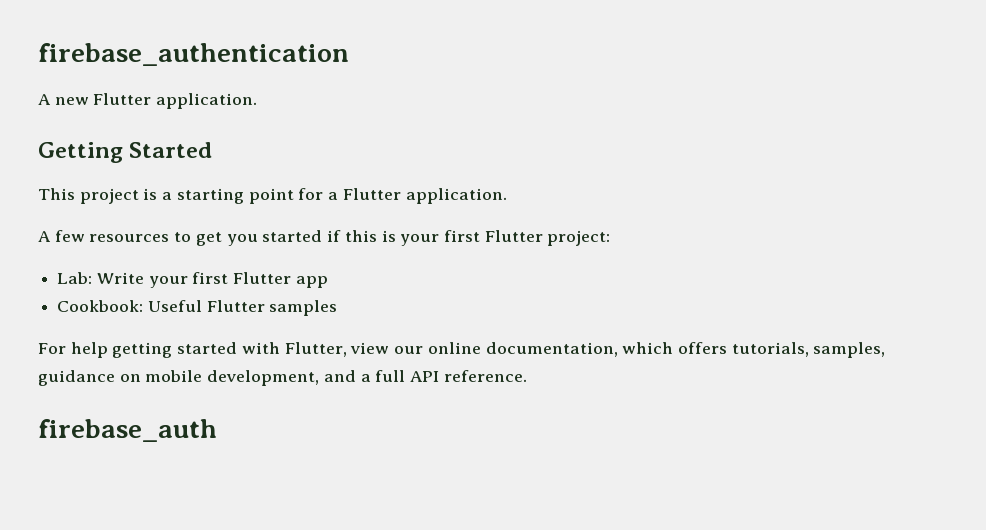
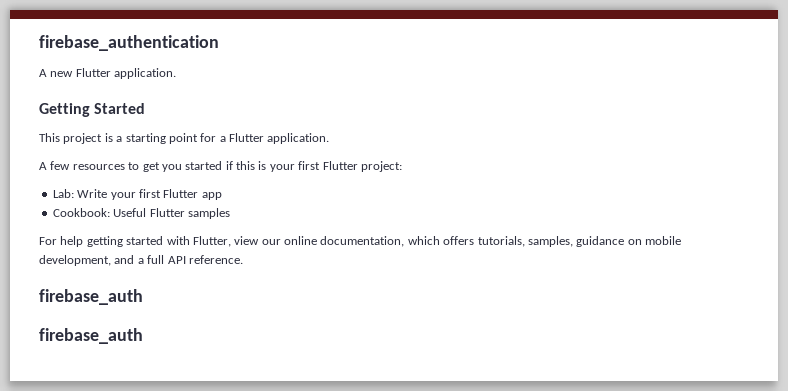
  For help getting started with Flutter, view our online documentation, which offers tutorials, samples, guidance on mobile development, and a full API reference.
+ firebase_auth

